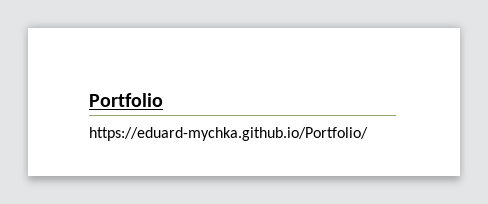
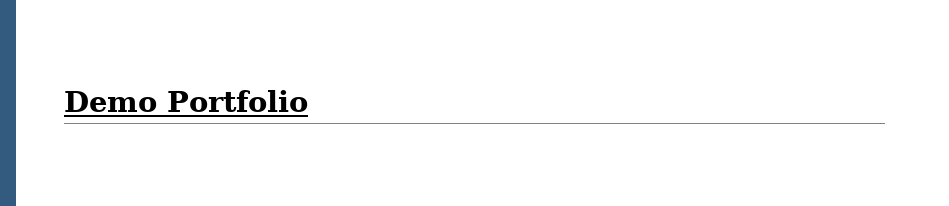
- Portfolio
+ Demo Portfolio
- https://eduard-mychka.github.io/Portfolio/

